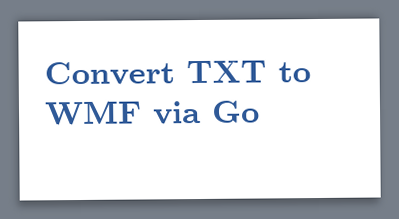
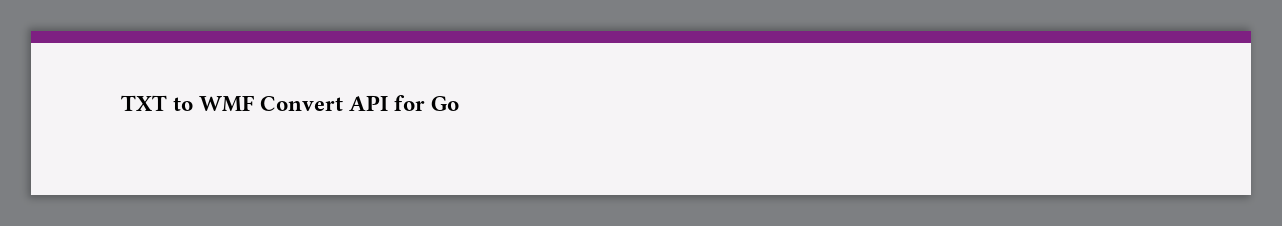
- Convert TXT to WMF via Go
+ TXT to WMF Convert API for Go

